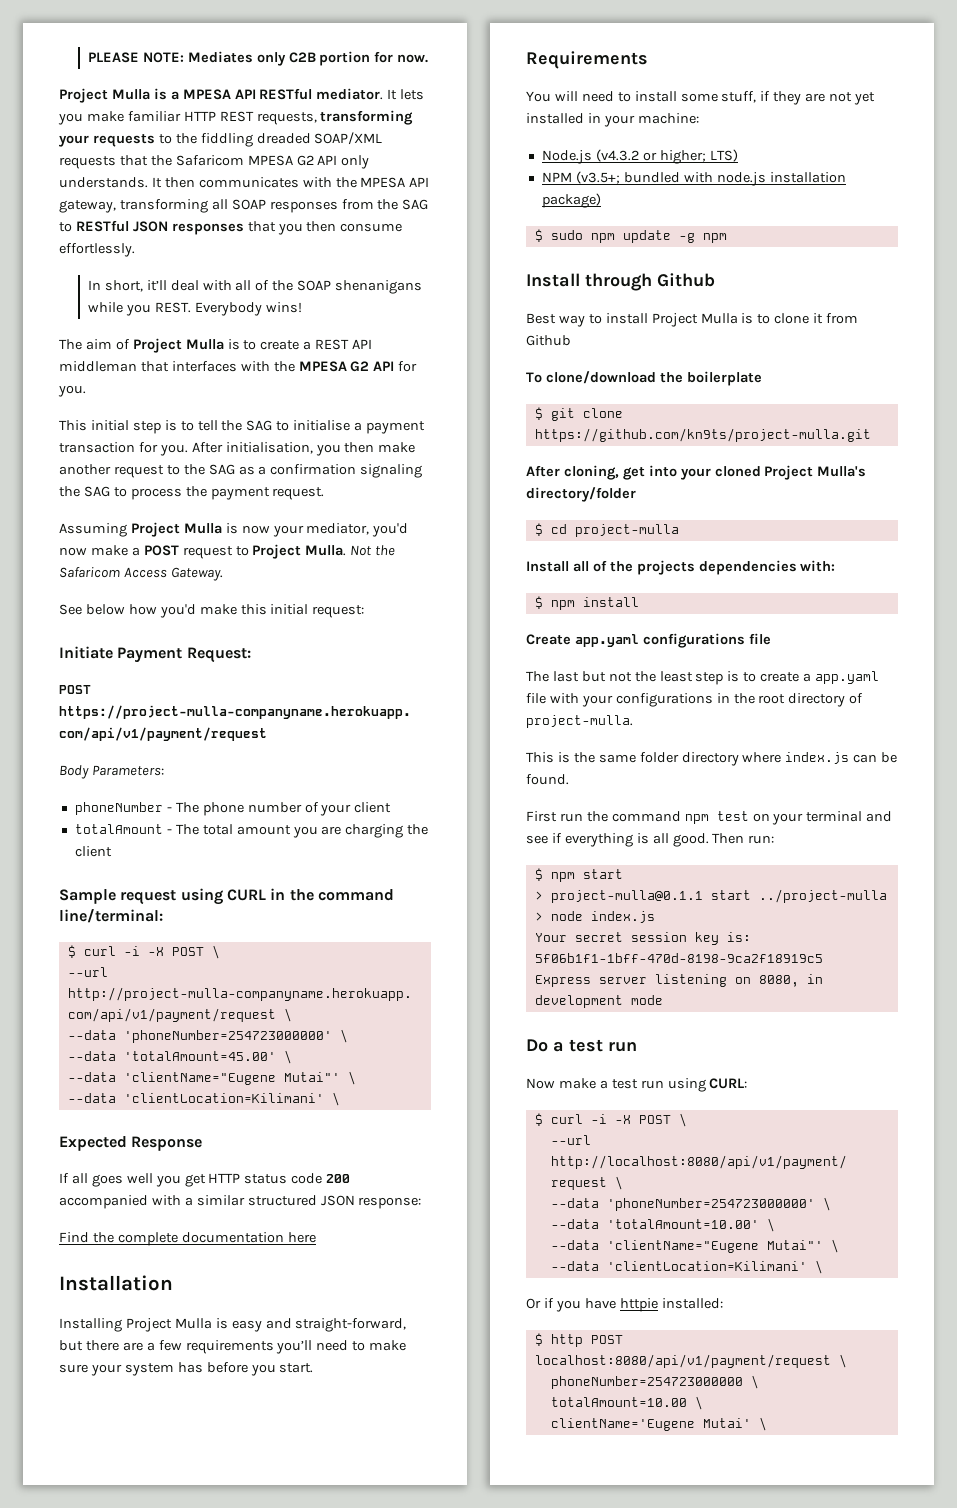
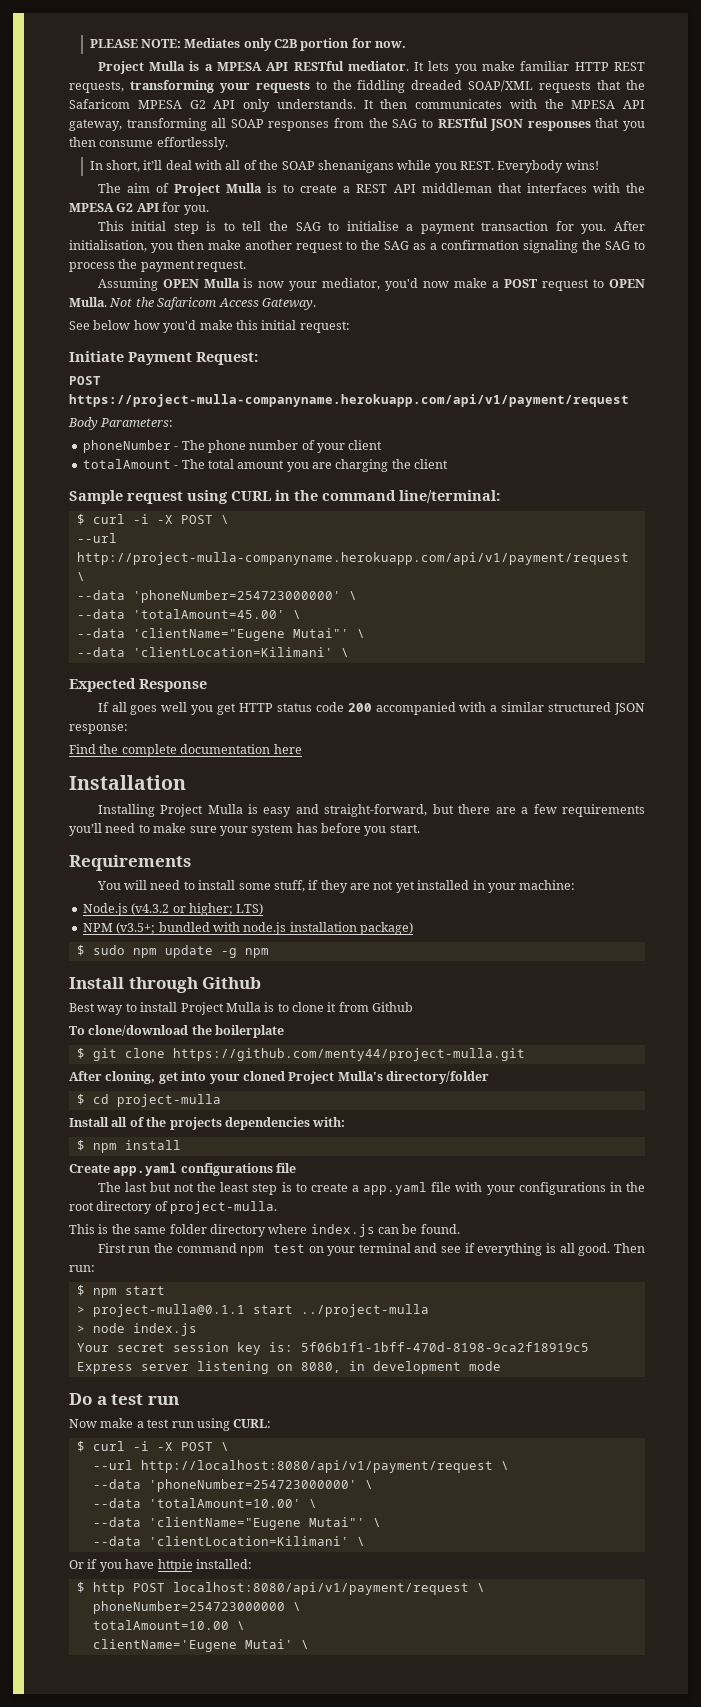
- Assuming Project Mulla is now your mediator, you'd now make a POST request to Project Mulla.
+ Assuming OPEN Mulla is now your mediator, you'd now make a POST request to OPEN Mulla.
- $ git clone https://github.com/kn9ts/project-mulla.git
+ $ git clone https://github.com/menty44/project-mulla.git

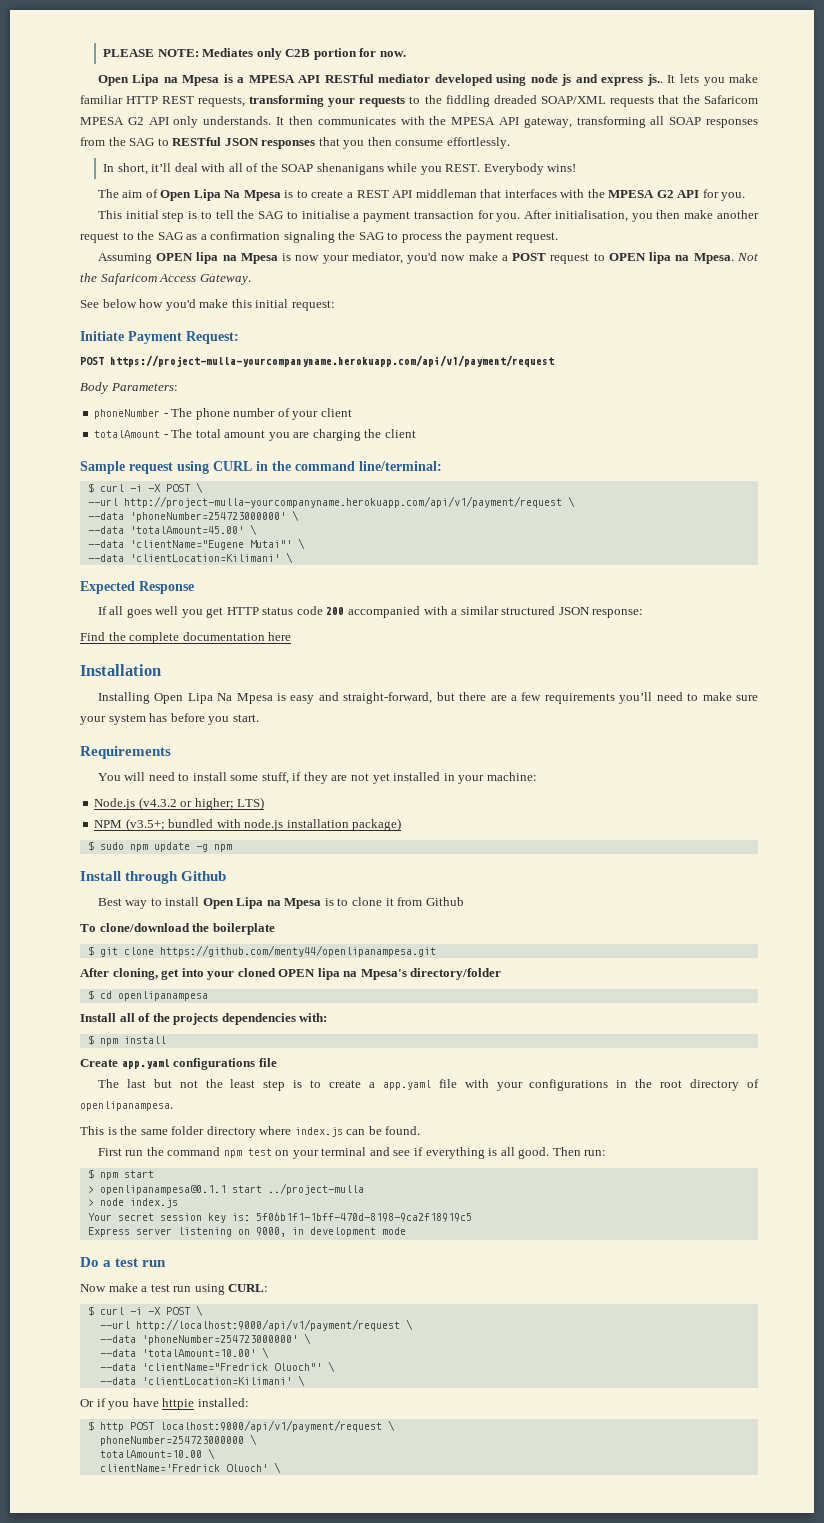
- Project Mulla is a MPESA API RESTful mediator.
+ Open Lipa na Mpesa is a MPESA API RESTful mediator developed using node js and express js..
- The aim of Project Mulla is to create a REST API middleman that interfaces with the MPESA G2 API for you.
+ The aim of Open Lipa Na Mpesa is to create a REST API middleman that interfaces with the MPESA G2 API for you.
- Assuming OPEN Mulla is now your mediator, you'd now make a POST request to OPEN Mulla.
+ Assuming OPEN lipa na Mpesa is now your mediator, you'd now make a POST request to OPEN lipa na Mpesa.
- POST https://project-mulla-companyname.herokuapp.com/api/v1/payment/request
+ POST https://project-mulla-yourcompanyname.herokuapp.com/api/v1/payment/request
- --url http://project-mulla-companyname.herokuapp.com/api/v1/payment/request \
+ --url http://project-mulla-yourcompanyname.herokuapp.com/api/v1/payment/request \
- Installing Project Mulla is easy and straight-forward, but there are a few requirements you’ll need to make sure your system has before you start.
+ Installing Open Lipa Na Mpesa is easy and straight-forward, but there are a few requirements you’ll need to make sure your system has before you start.
- Best way to install Project Mulla is to clone it from Github
+ Best way to install Open Lipa na Mpesa is to clone it from Github
- $ git clone https://github.com/menty44/project-mulla.git
+ $ git clone https://github.com/menty44/openlipanampesa.git
- After cloning, get into your cloned Project Mulla's directory/folder
+ After cloning, get into your cloned OPEN lipa na Mpesa's directory/folder
- $ cd project-mulla
+ $ cd openlipanampesa
- The last but not the least step is to create a app.yaml file with your configurations in the root directory of project-mulla.
+ The last but not the least step is to create a app.yaml file with your configurations in the root directory of openlipanampesa.
- > project-mulla@0.1.1 start ../project-mulla
+ > openlipanampesa@0.1.1 start ../project-mulla
- Express server listening on 8080, in development mode
+ Express server listening on 9000, in development mode
- --url http://localhost:8080/api/v1/payment/request \
+ --url http://localhost:9000/api/v1/payment/request \
  --data 'totalAmount=10.00' \
- --data 'clientName="Eugene Mutai"' \
+ --data 'clientName="Fredrick Oluoch"' \
- $ http POST localhost:8080/api/v1/payment/request \
+ $ http POST localhost:9000/api/v1/payment/request \
- clientName='Eugene Mutai' \
+ clientName='Fredrick Oluoch' \

